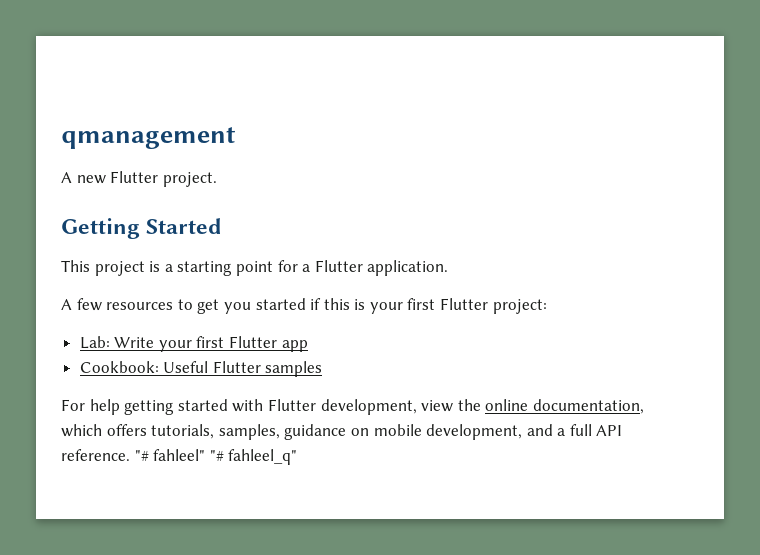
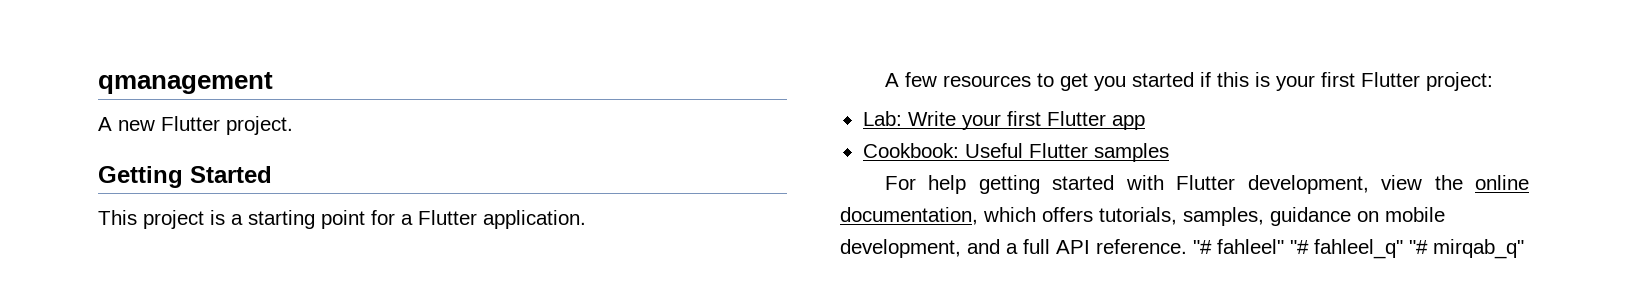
- "# fahleel" "# fahleel_q"
+ "# fahleel" "# fahleel_q" "# mirqab_q"

